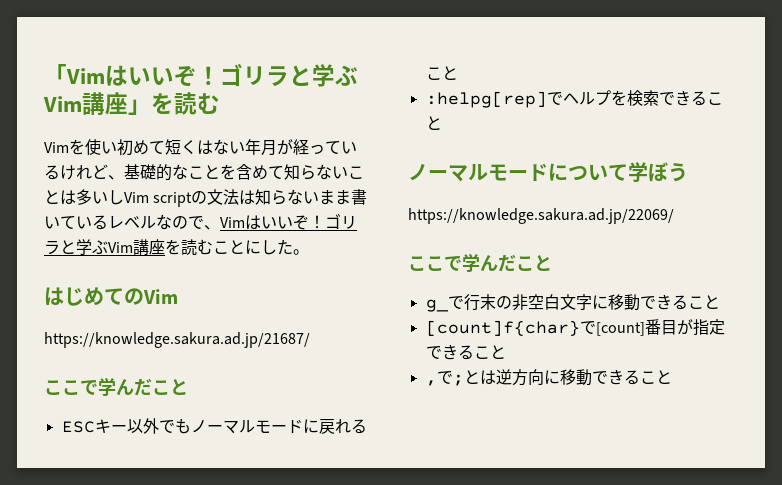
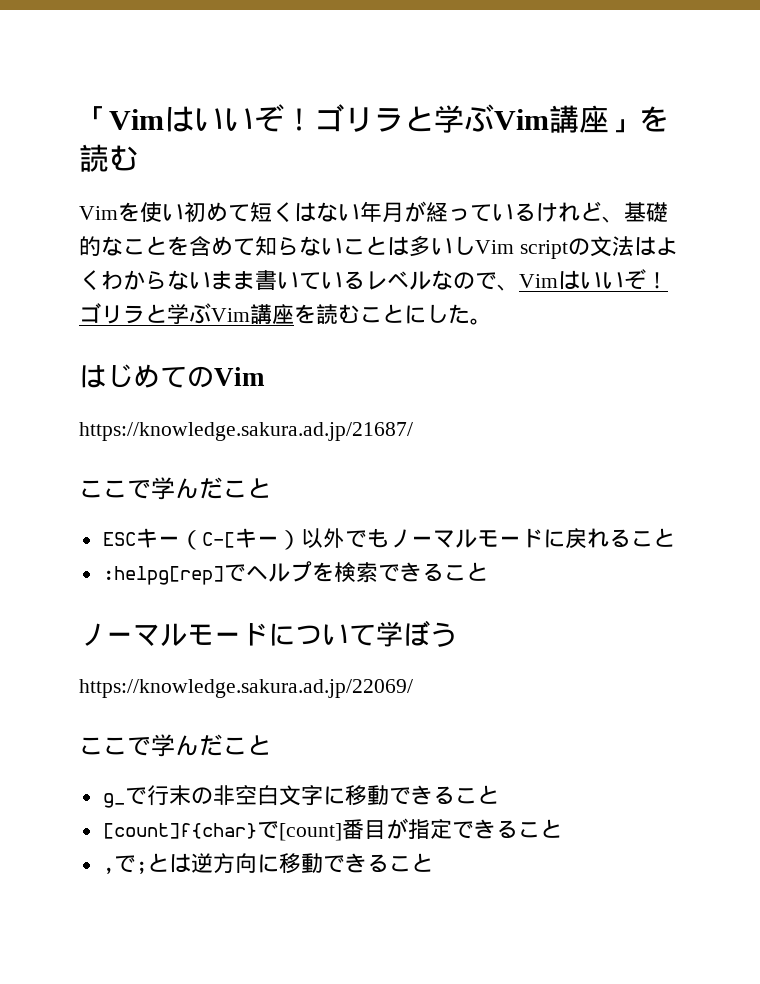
- Vimを使い初めて短くはない年月が経っているけれど、基礎的なことを含めて知らないことは多いしVim scriptの文法は知らないまま書いているレベルなので、Vimはいいぞ！
+ Vimを使い初めて短くはない年月が経っているけれど、基礎的なことを含めて知らないことは多いしVim scriptの文法はよくわからないまま書いているレベルなので、Vimはいいぞ！
- ESCキー以外でもノーマルモードに戻れること
+ ESCキー（C-[キー）以外でもノーマルモードに戻れること

